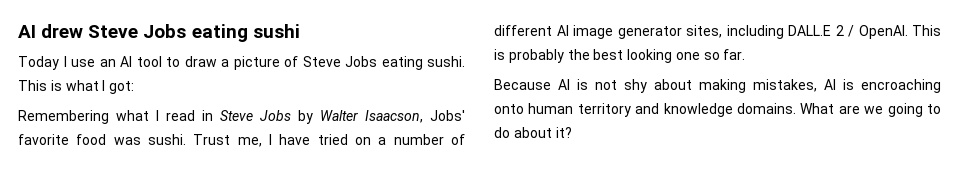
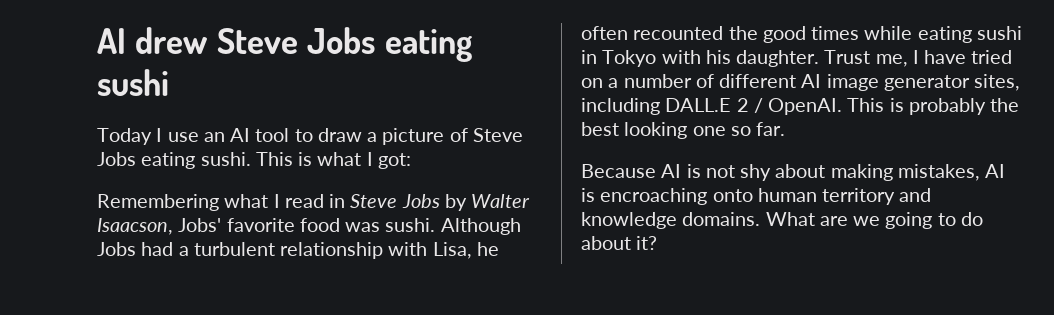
+ Although Jobs had a turbulent relationship with Lisa, he often recounted the good times while eating sushi in Tokyo with his daughter.

